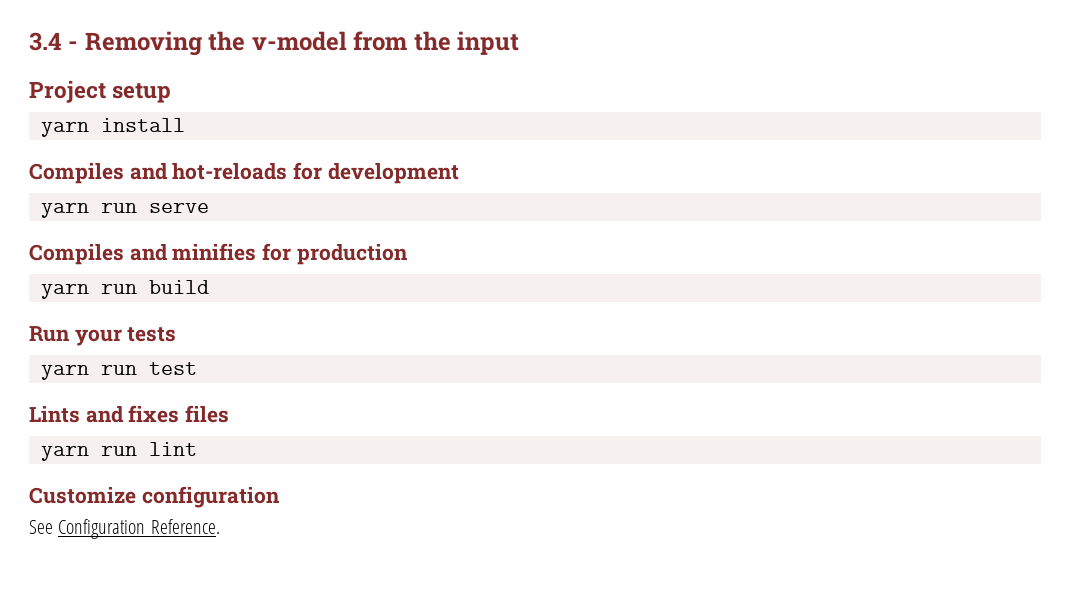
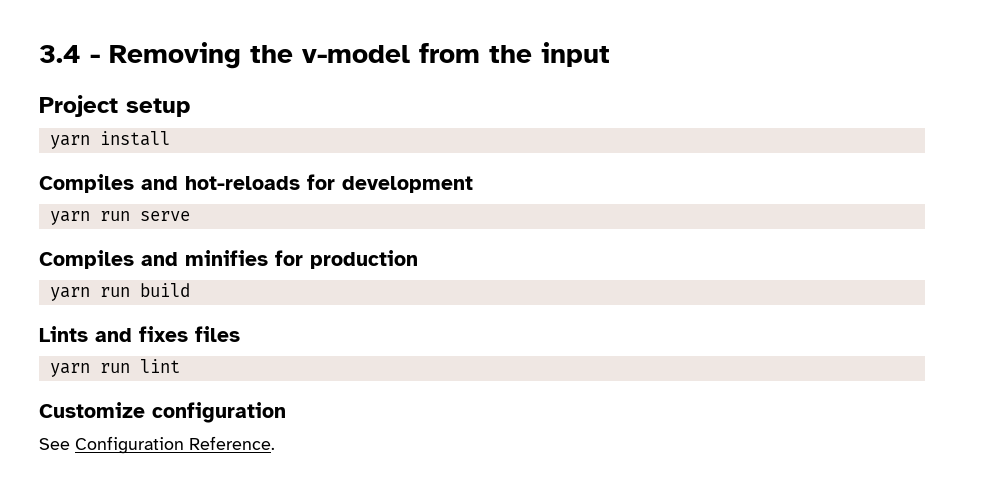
- Run your tests
- yarn run test

